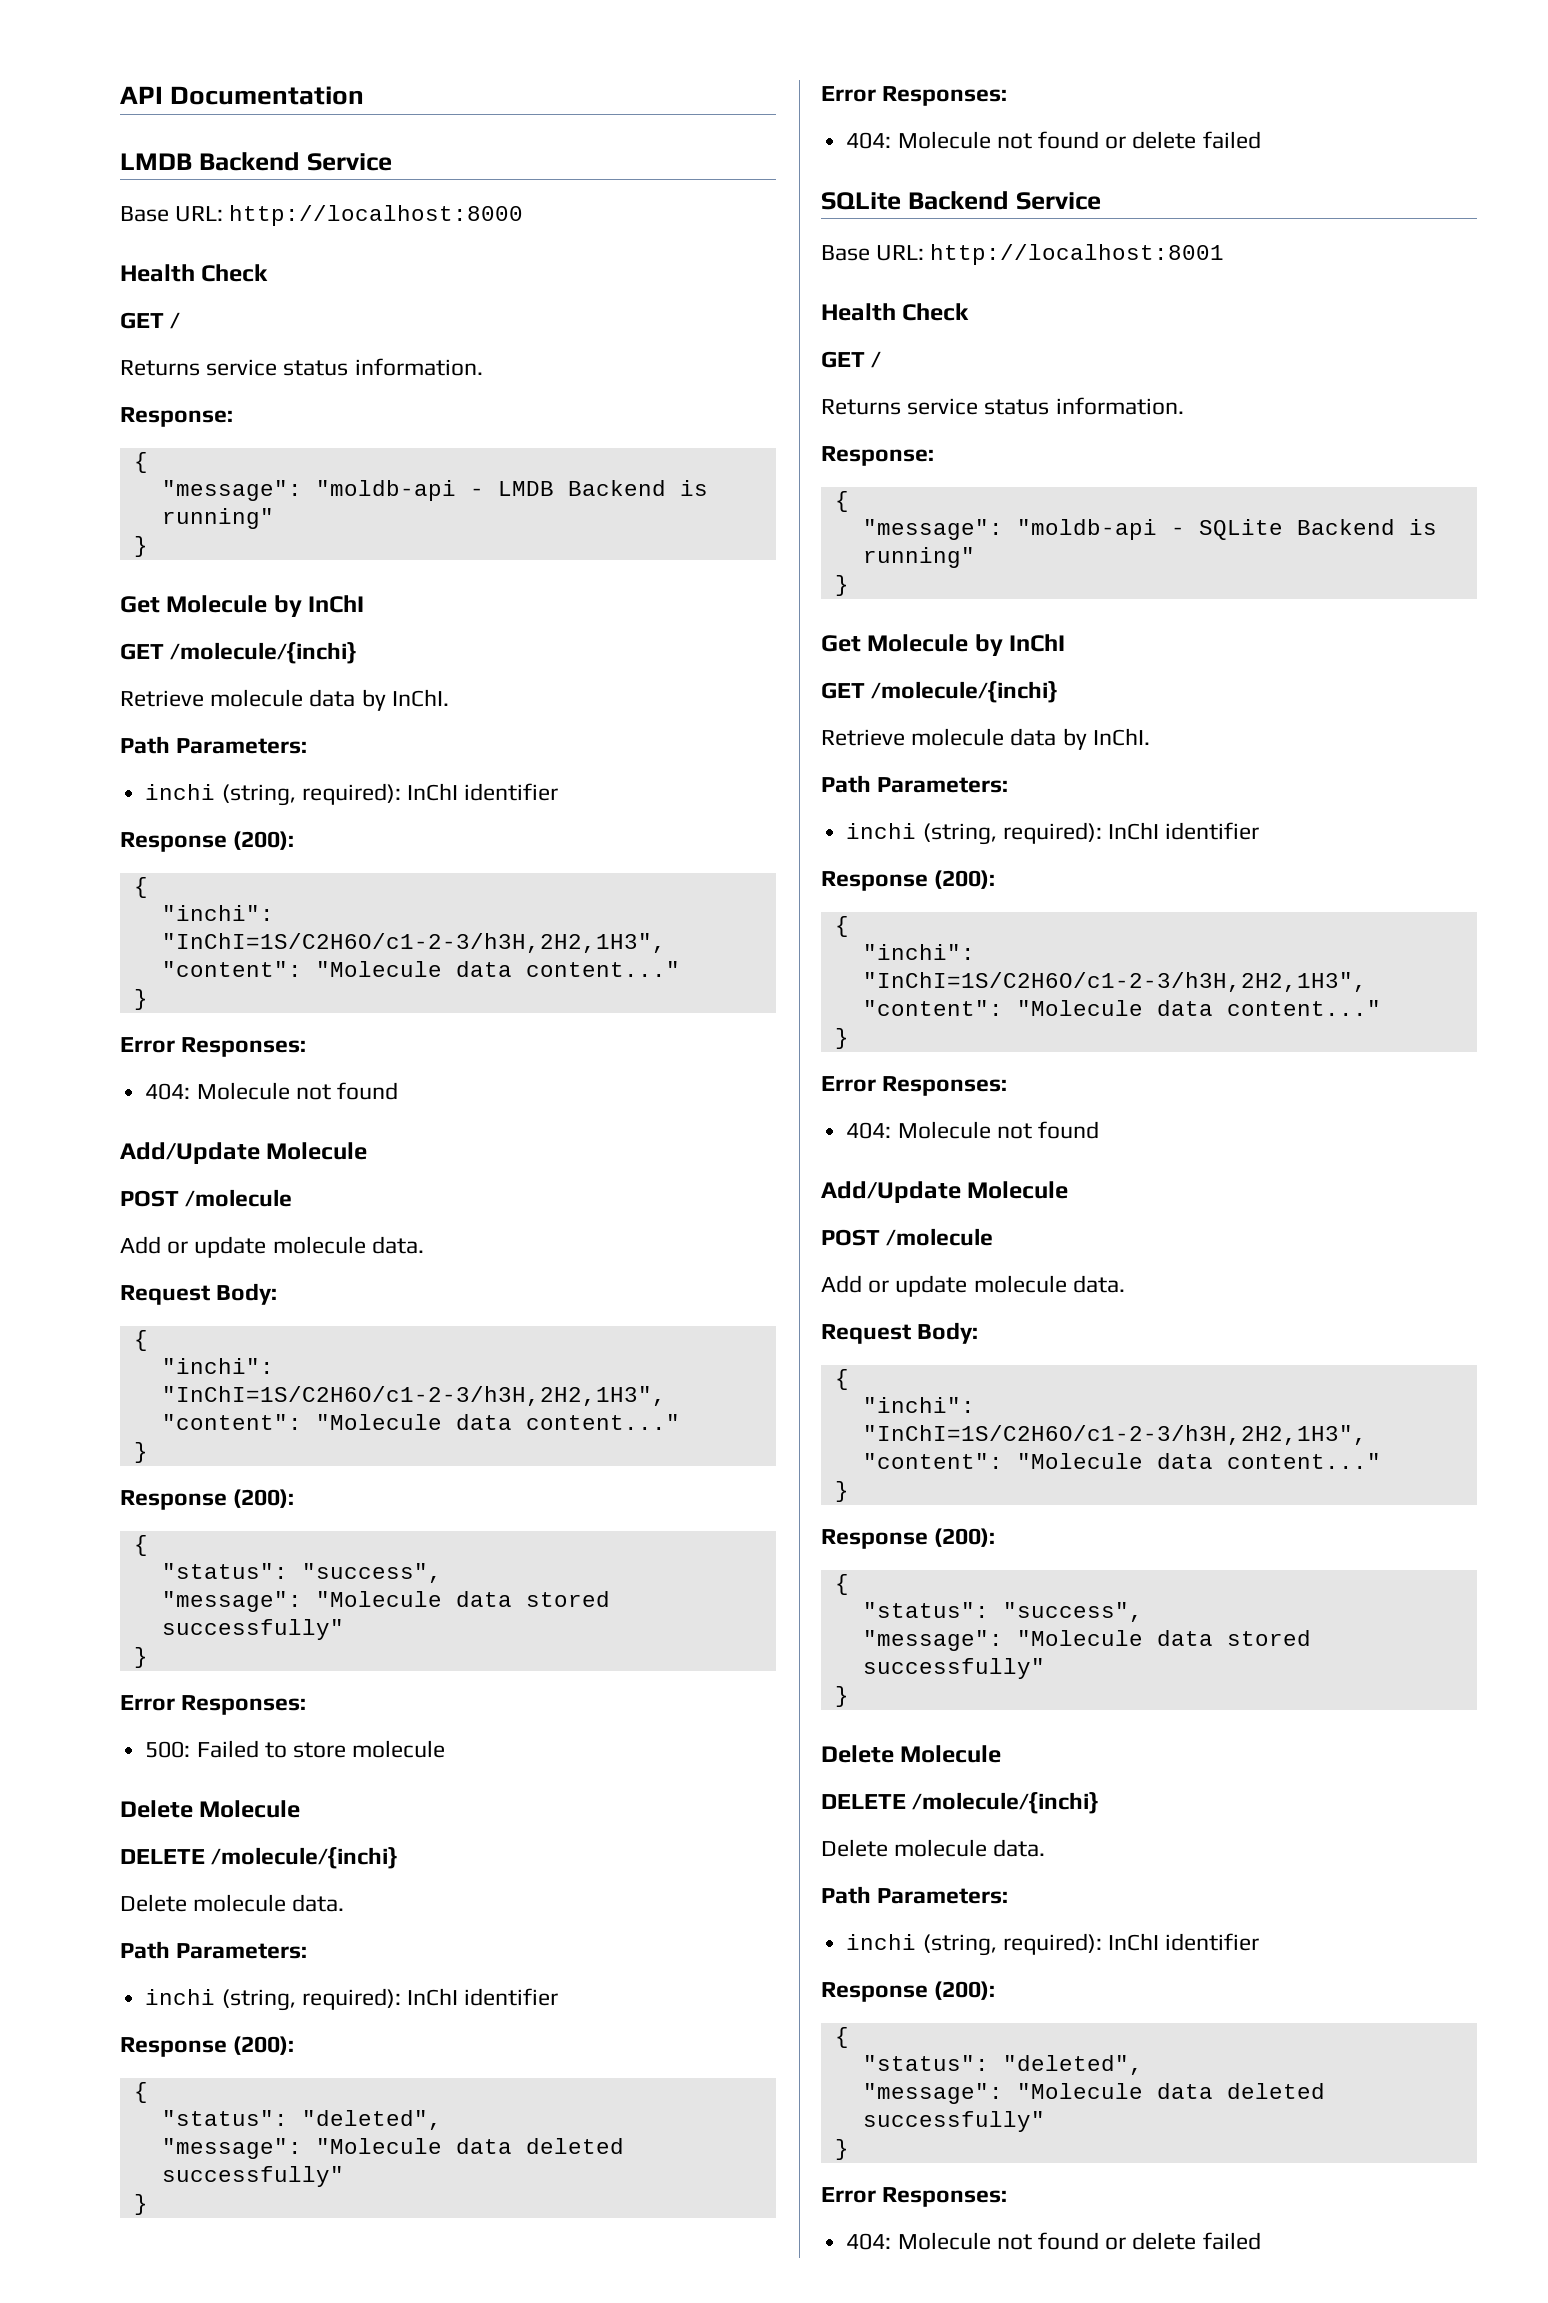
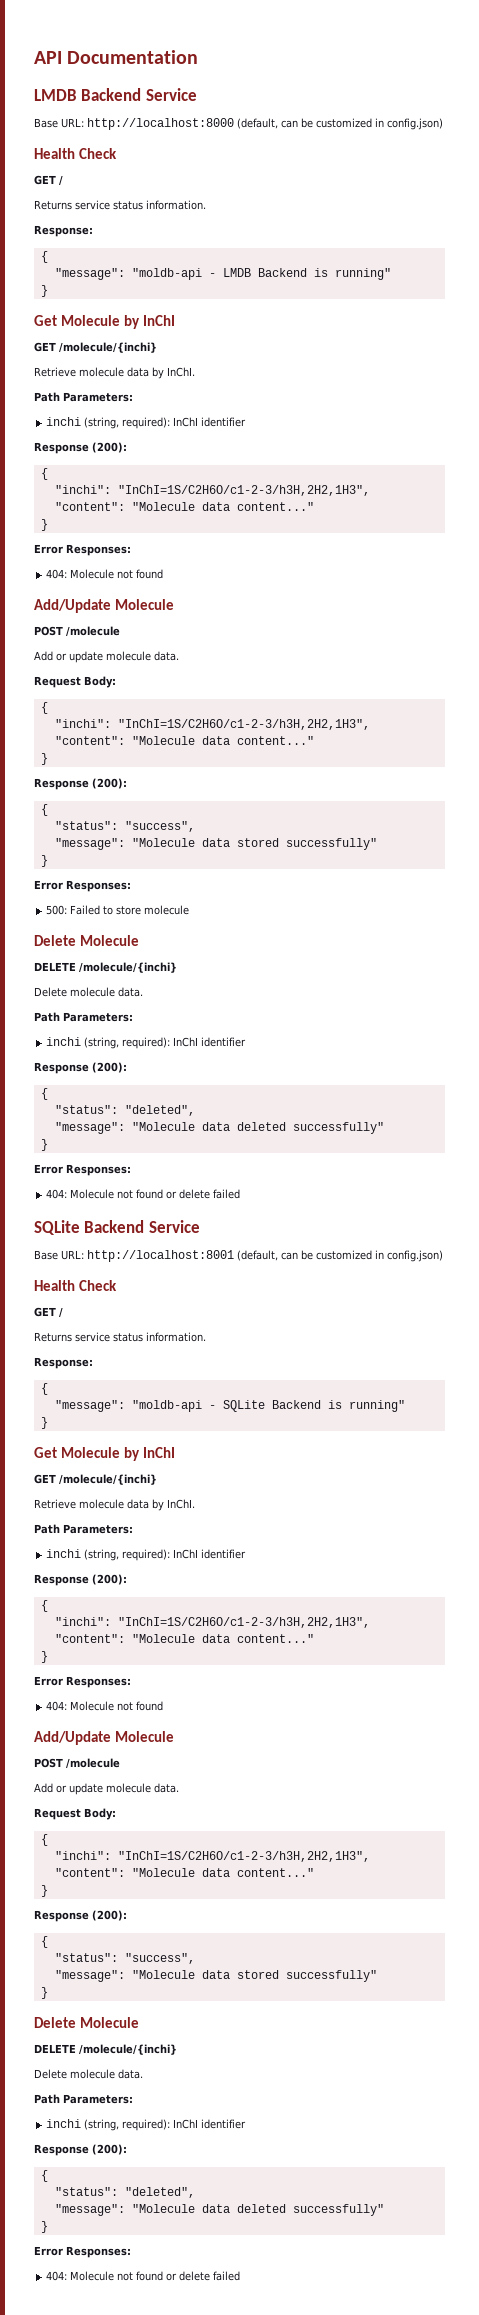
- Base URL: http://localhost:8000
+ Base URL: http://localhost:8000 (default, can be customized in config.json)
- Base URL: http://localhost:8001
+ Base URL: http://localhost:8001 (default, can be customized in config.json)

